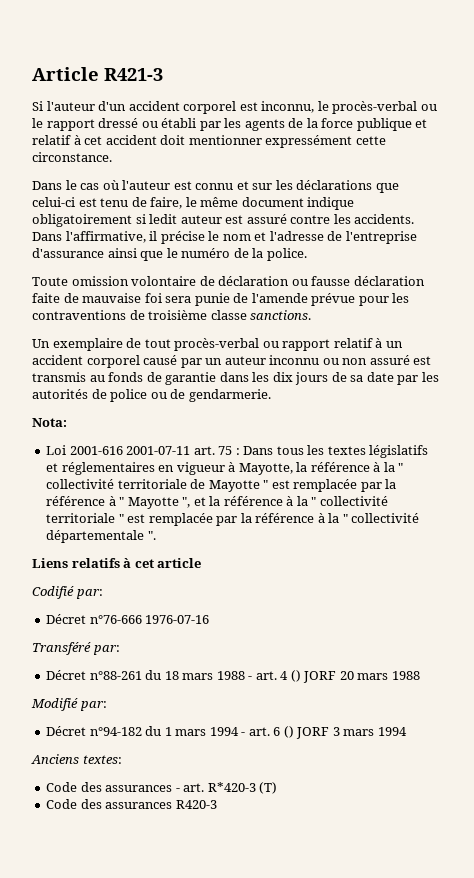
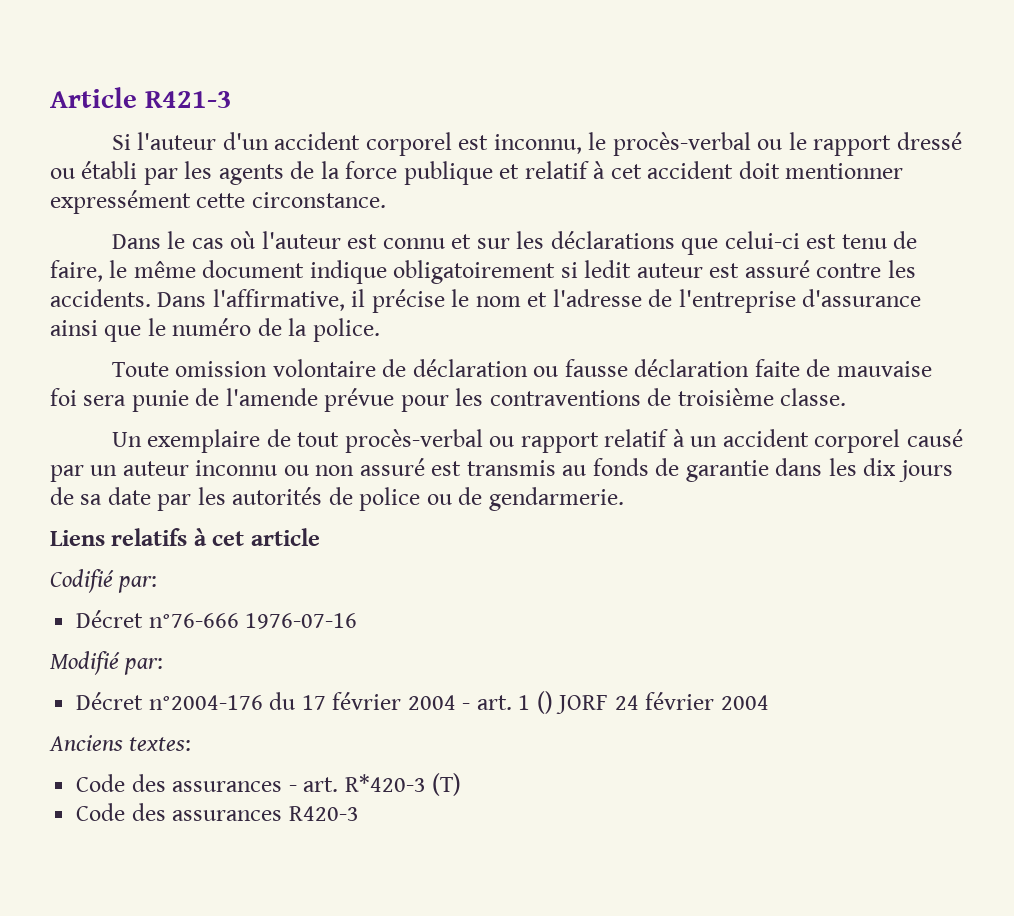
- Toute omission volontaire de déclaration ou fausse déclaration faite de mauvaise foi sera punie de l'amende prévue pour les contraventions de troisième classe sanctions.
+ Toute omission volontaire de déclaration ou fausse déclaration faite de mauvaise foi sera punie de l'amende prévue pour les contraventions de troisième classe.
- Nota:
- Loi 2001-616 2001-07-11 art. 75 : Dans tous les textes législatifs et réglementaires en vigueur à Mayotte, la référence à la " collectivité territoriale de Mayotte " est remplacée par la référence à " Mayotte ", et la référence à la " collectivité territoriale " est remplacée par la référence à la " collectivité départementale ".
- Transféré par:
- Décret n°88-261 du 18 mars 1988 - art. 4 () JORF 20 mars 1988
  Modifié par:
- Décret n°94-182 du 1 mars 1994 - art. 6 () JORF 3 mars 1994
+ Décret n°2004-176 du 17 février 2004 - art. 1 () JORF 24 février 2004

